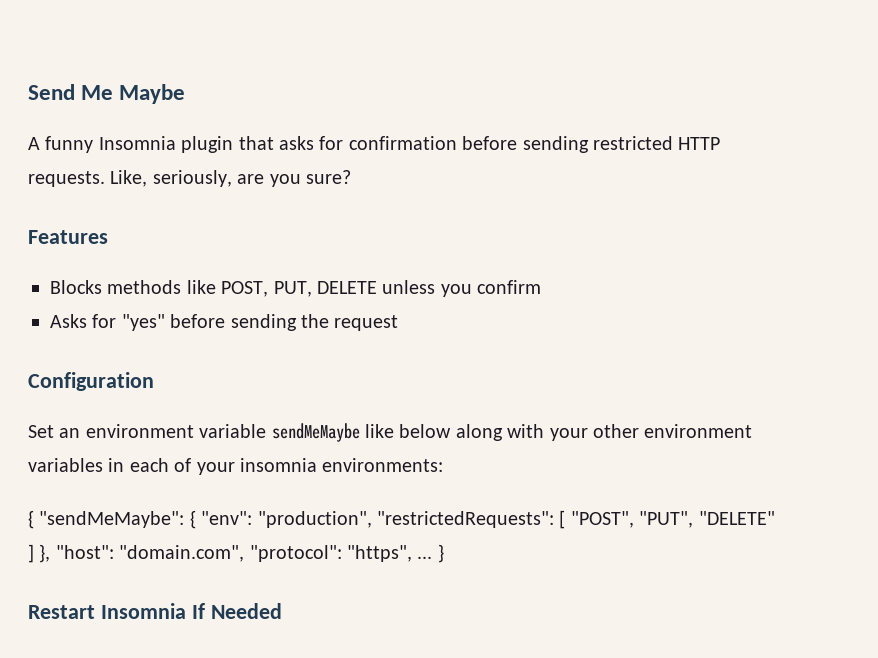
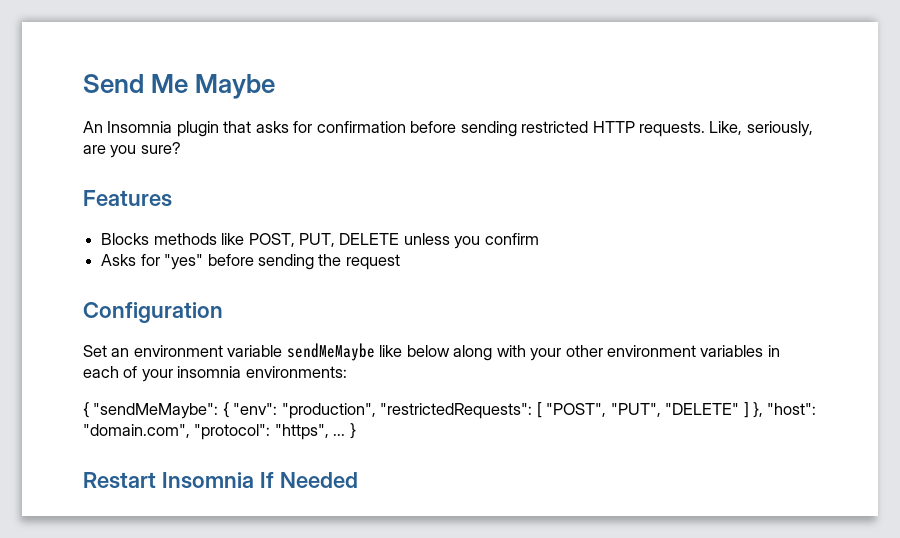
- A funny Insomnia plugin that asks for confirmation before sending restricted HTTP requests.
+ An Insomnia plugin that asks for confirmation before sending restricted HTTP requests.

